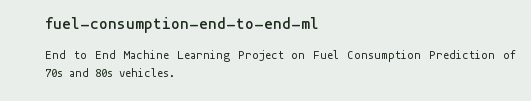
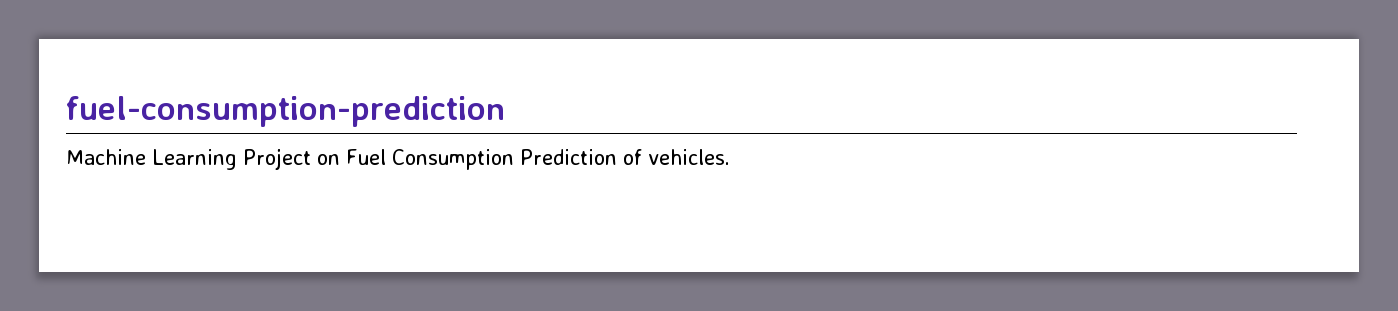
- fuel-consumption-end-to-end-ml
- End to End Machine Learning Project on Fuel Consumption Prediction of 70s and 80s vehicles.
+ fuel-consumption-prediction
+ Machine Learning Project on Fuel Consumption Prediction of vehicles.

